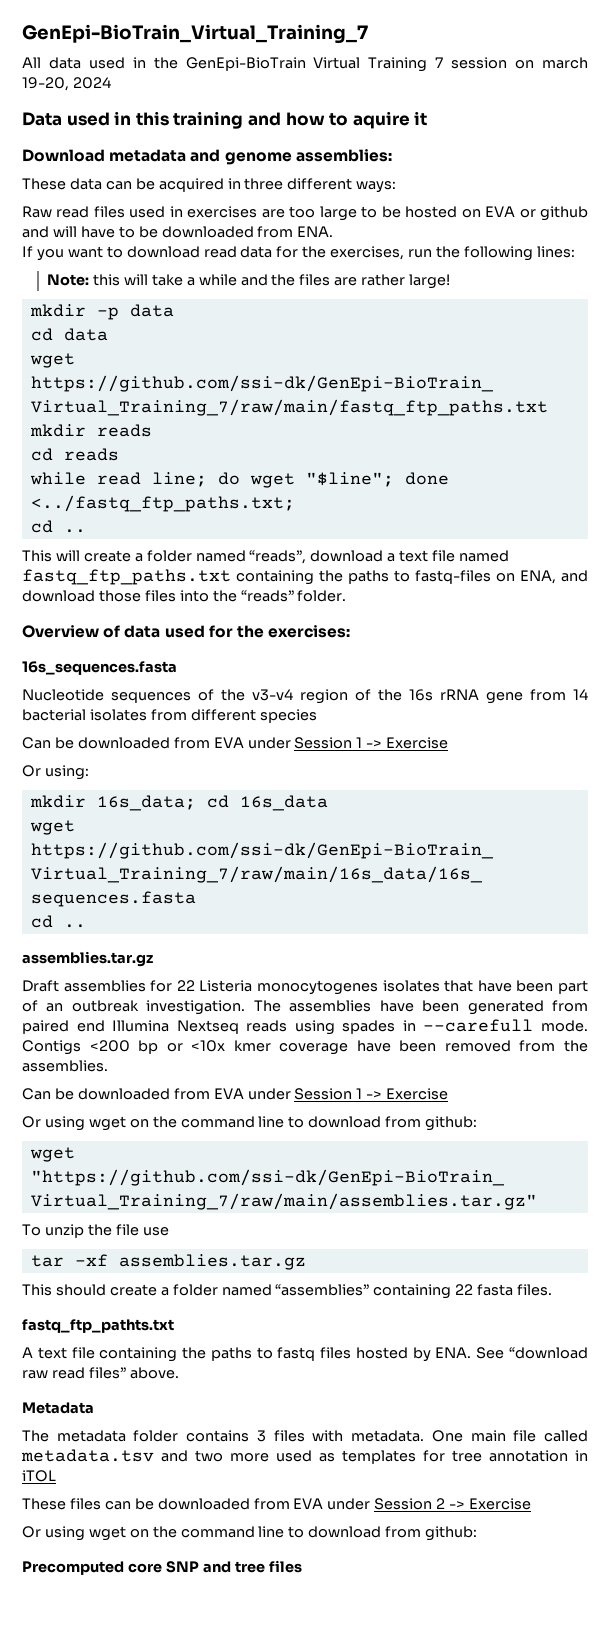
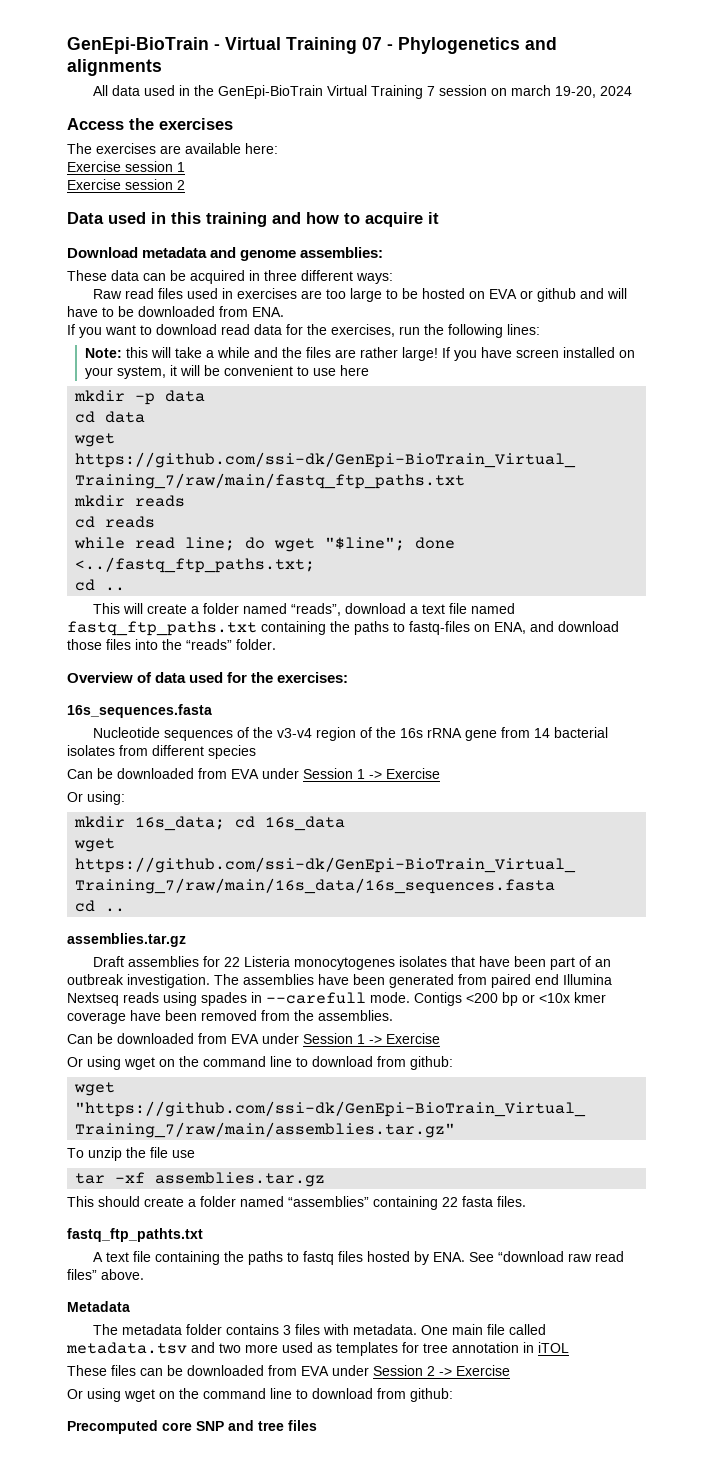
- GenEpi-BioTrain_Virtual_Training_7
+ GenEpi-BioTrain - Virtual Training 07 - Phylogenetics and alignments
+ Access the exercises
+ The exercises are available here:
+ Exercise session 1
+ Exercise session 2
- Data used in this training and how to aquire it
+ Data used in this training and how to acquire it
+ If you have screen installed on your system, it will be convenient to use here

